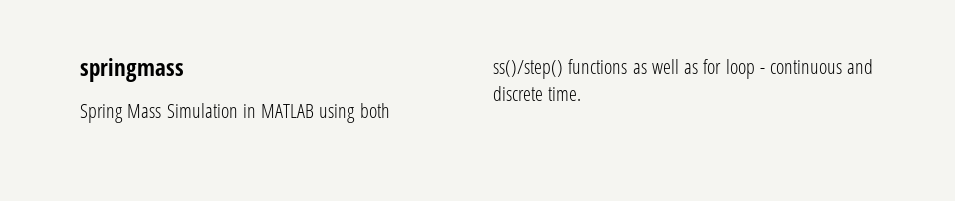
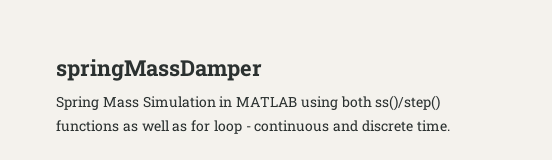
- springmass
+ springMassDamper

